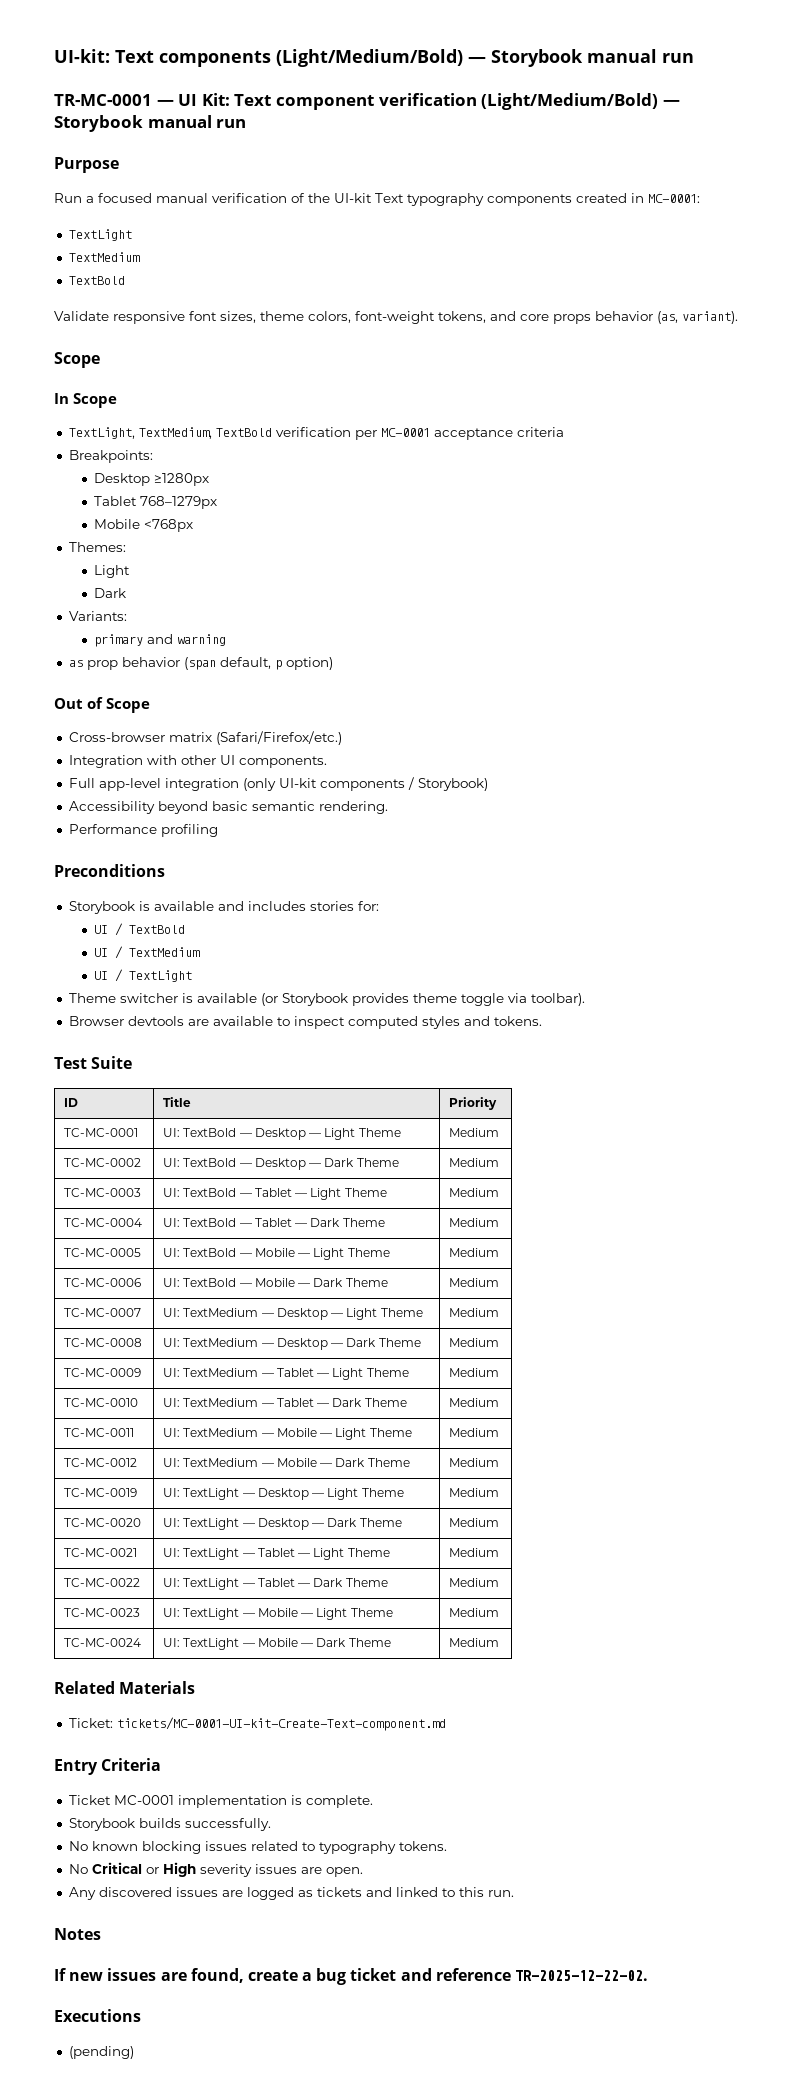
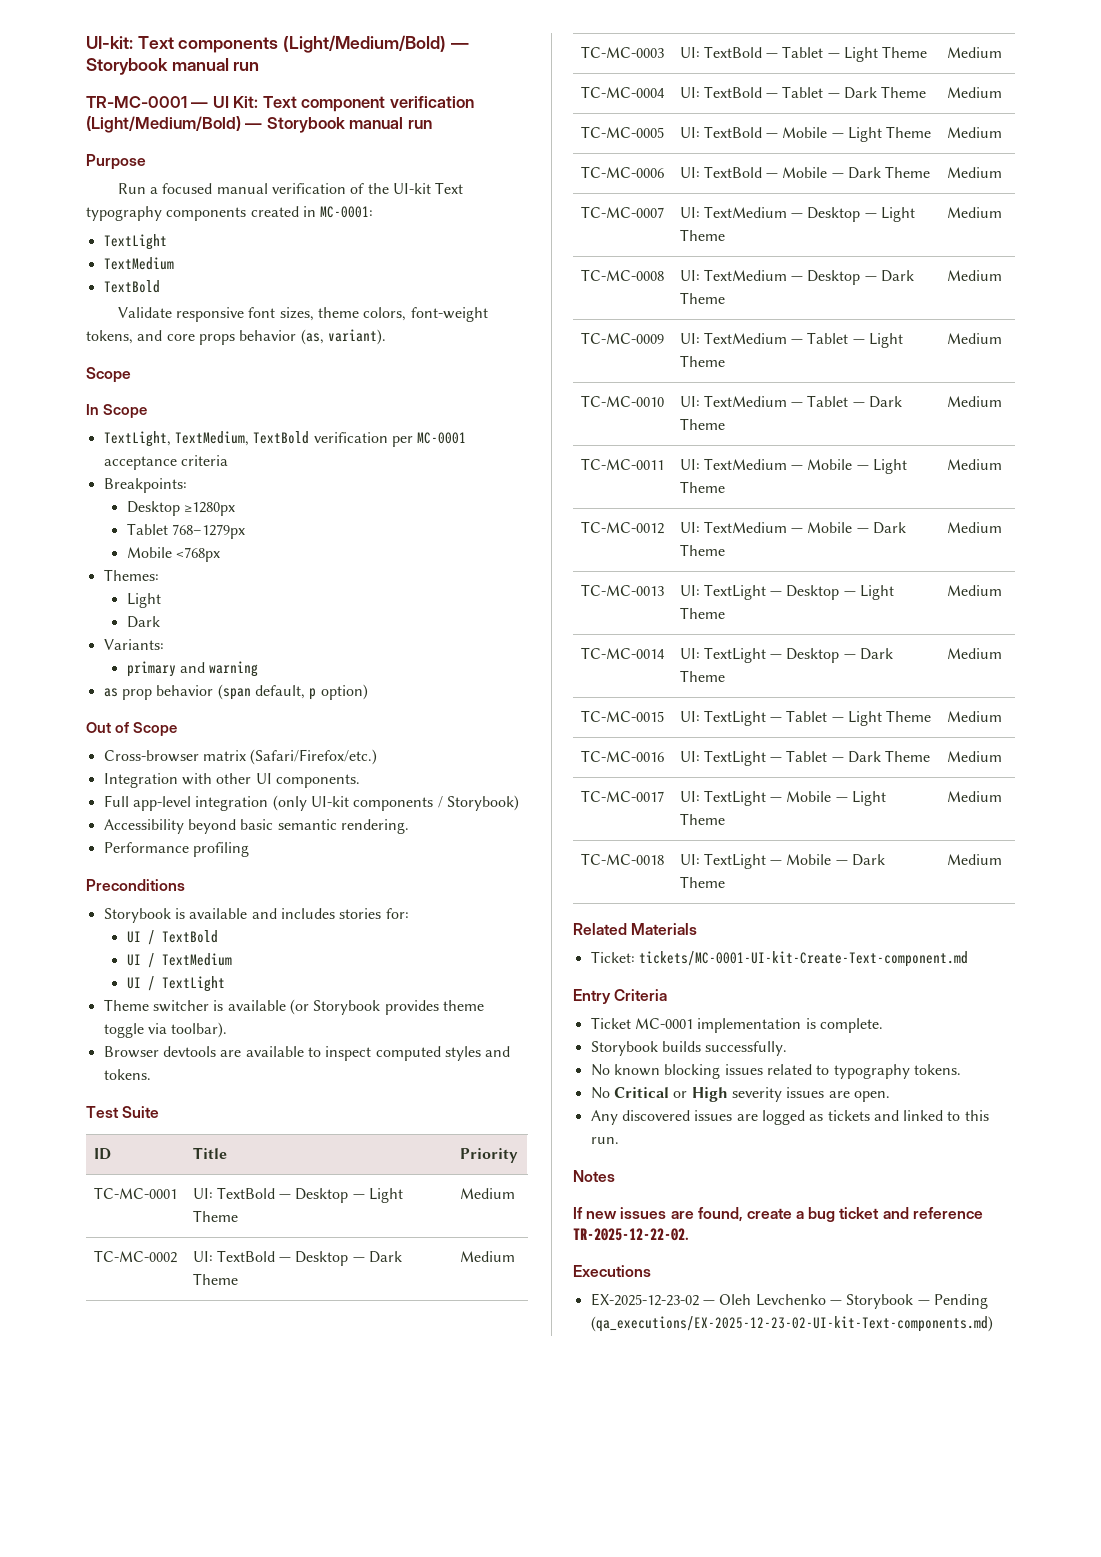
- TC-MC-0019 | UI: TextLight — Desktop — Light Theme | Medium
+ TC-MC-0013 | UI: TextLight — Desktop — Light Theme | Medium
- TC-MC-0020 | UI: TextLight — Desktop — Dark Theme | Medium
+ TC-MC-0014 | UI: TextLight — Desktop — Dark Theme | Medium
- TC-MC-0021 | UI: TextLight — Tablet — Light Theme | Medium
+ TC-MC-0015 | UI: TextLight — Tablet — Light Theme | Medium
- TC-MC-0022 | UI: TextLight — Tablet — Dark Theme | Medium
+ TC-MC-0016 | UI: TextLight — Tablet — Dark Theme | Medium
- TC-MC-0023 | UI: TextLight — Mobile — Light Theme | Medium
+ TC-MC-0017 | UI: TextLight — Mobile — Light Theme | Medium
- TC-MC-0024 | UI: TextLight — Mobile — Dark Theme | Medium
+ TC-MC-0018 | UI: TextLight — Mobile — Dark Theme | Medium
- (pending)
+ EX-2025-12-23-02 — Oleh Levchenko — Storybook — Pending (qa_executions/EX-2025-12-23-02-UI-kit-Text-components.md)

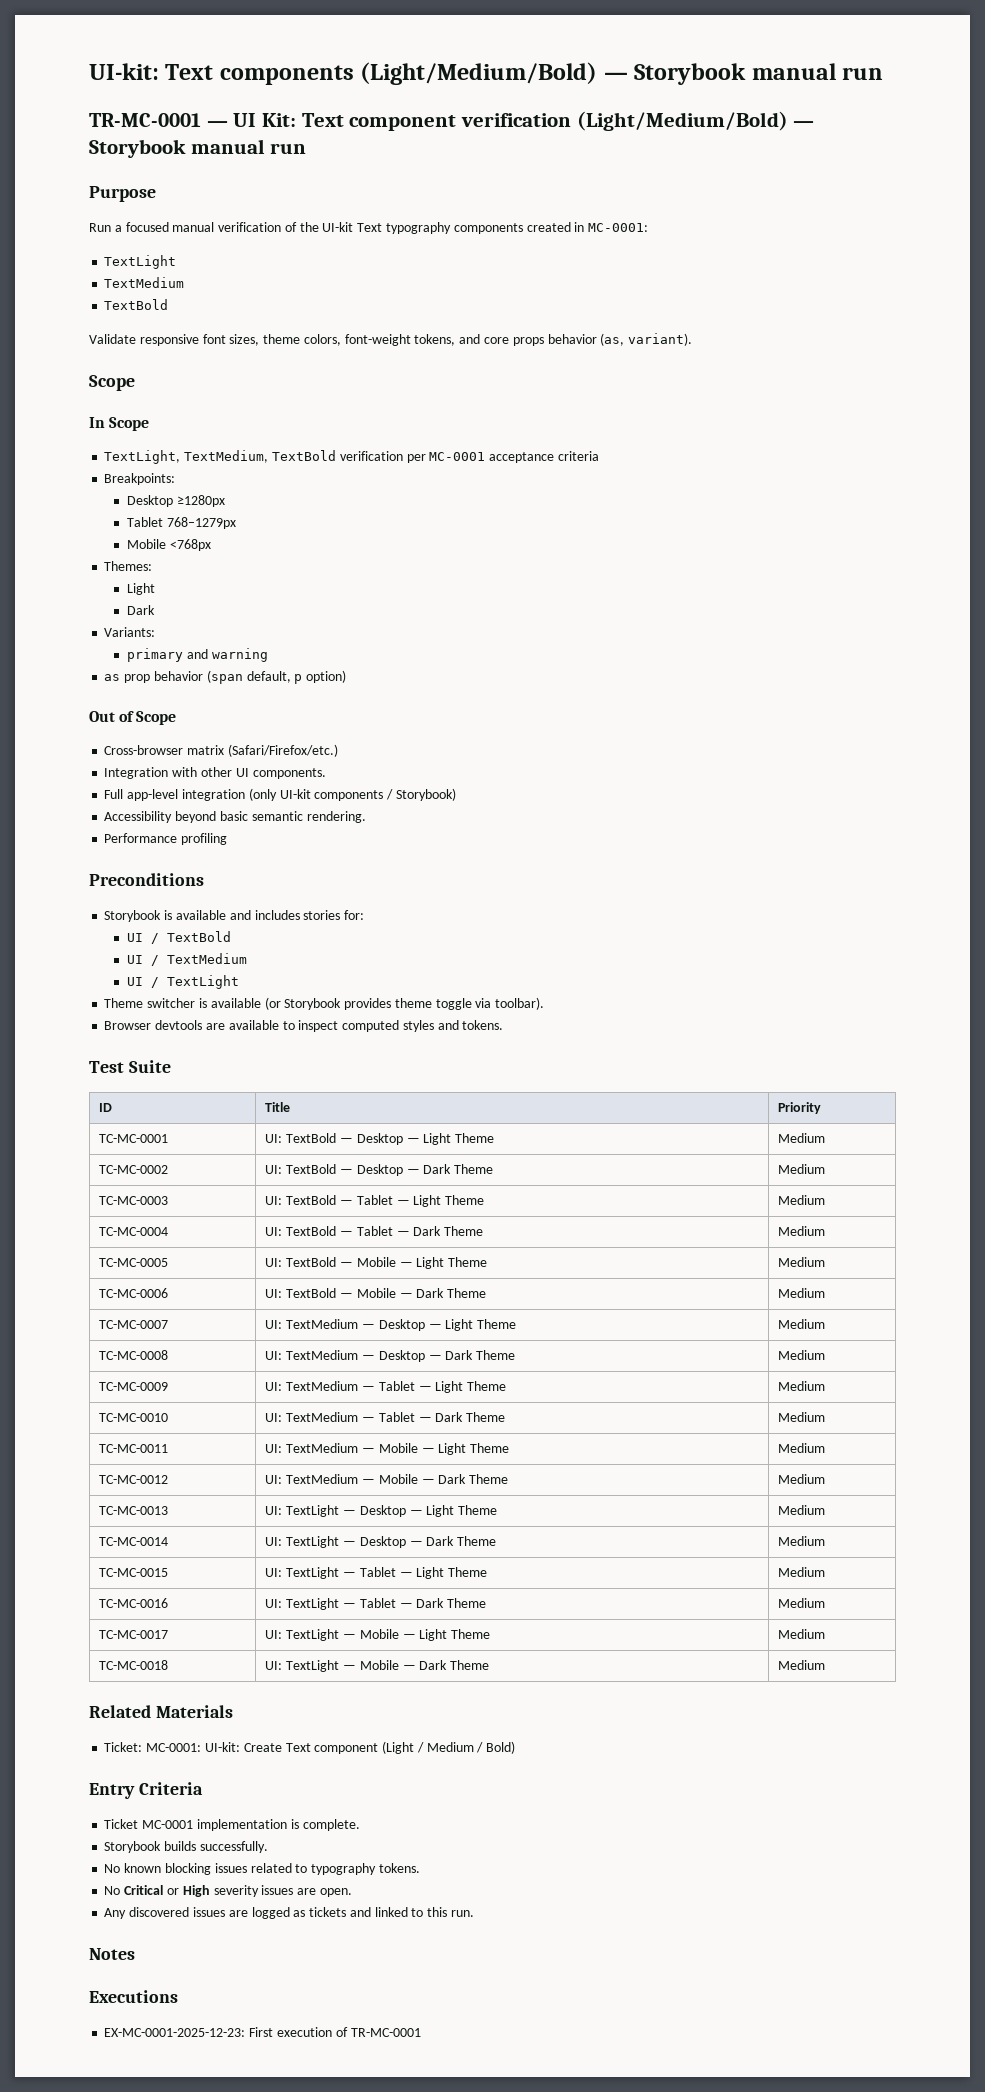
- Ticket: tickets/MC-0001-UI-kit-Create-Text-component.md
+ Ticket: MC-0001: UI-kit: Create Text component (Light / Medium / Bold)
- If new issues are found, create a bug ticket and reference TR-2025-12-22-02.
  Executions
- EX-2025-12-23-02 — Oleh Levchenko — Storybook — Pending (qa_executions/EX-2025-12-23-02-UI-kit-Text-components.md)
+ EX-MC-0001-2025-12-23: First execution of TR-MC-0001

